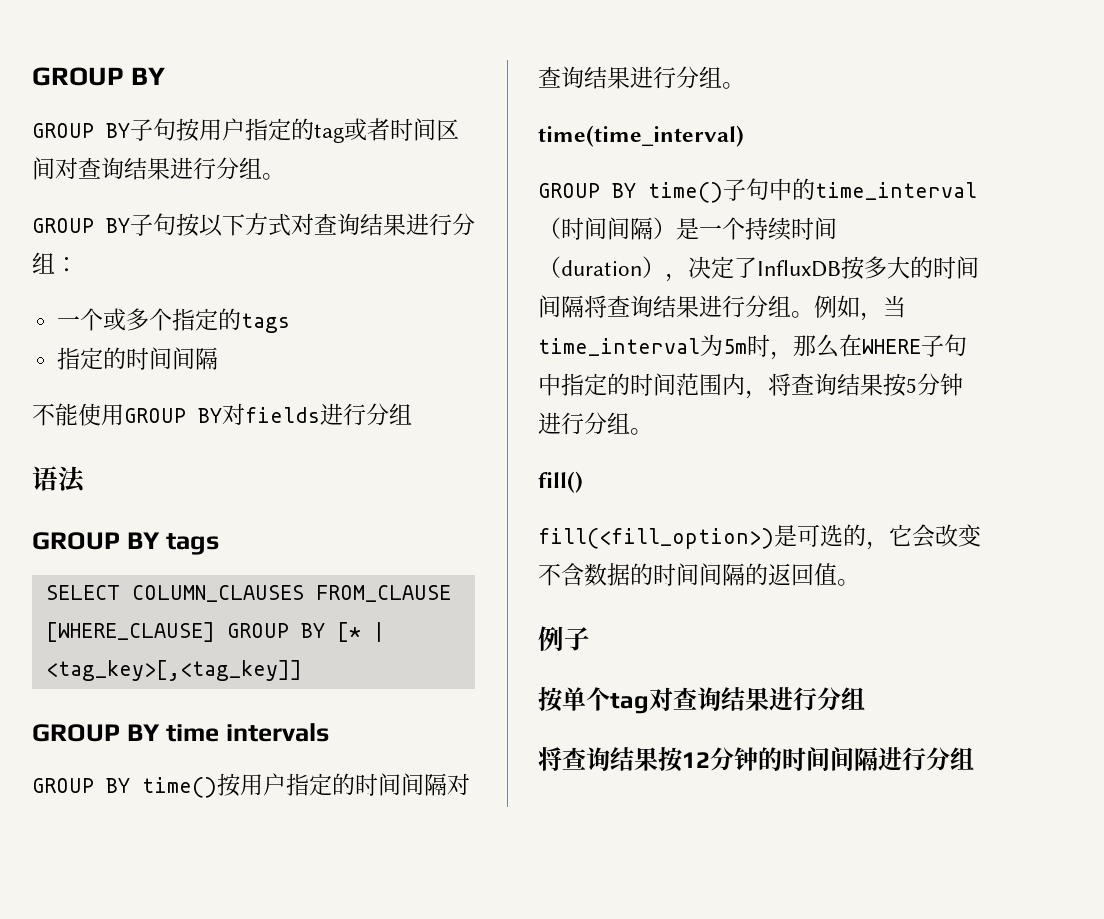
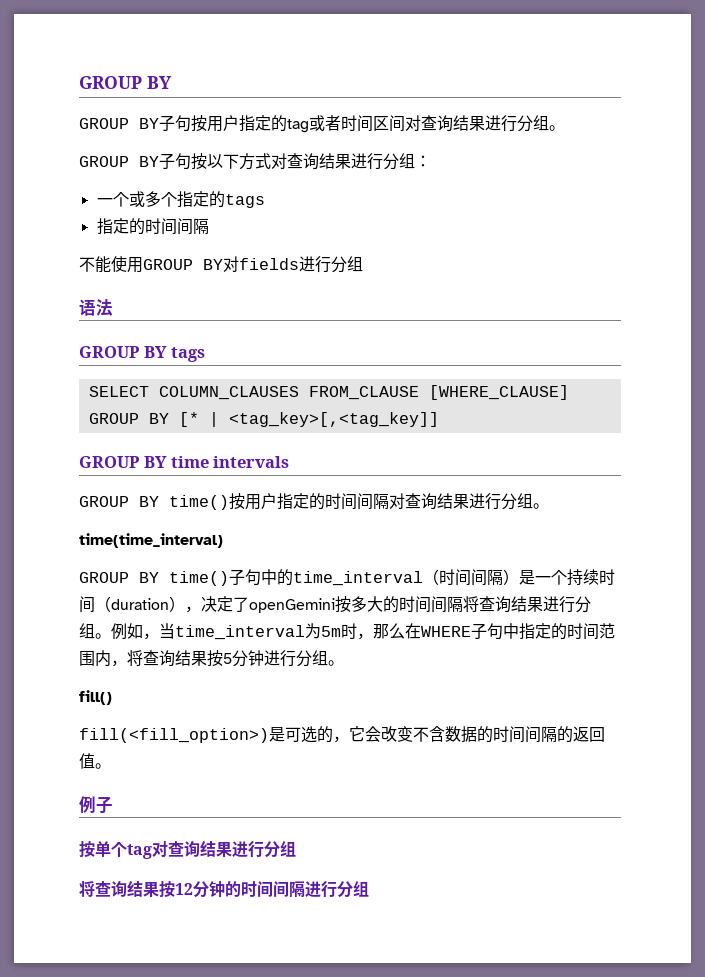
- GROUP BY time()子句中的time_interval（时间间隔）是一个持续时间（duration），决定了InfluxDB按多大的时间间隔将查询结果进行分组。
+ GROUP BY time()子句中的time_interval（时间间隔）是一个持续时间（duration），决定了openGemini按多大的时间间隔将查询结果进行分组。

